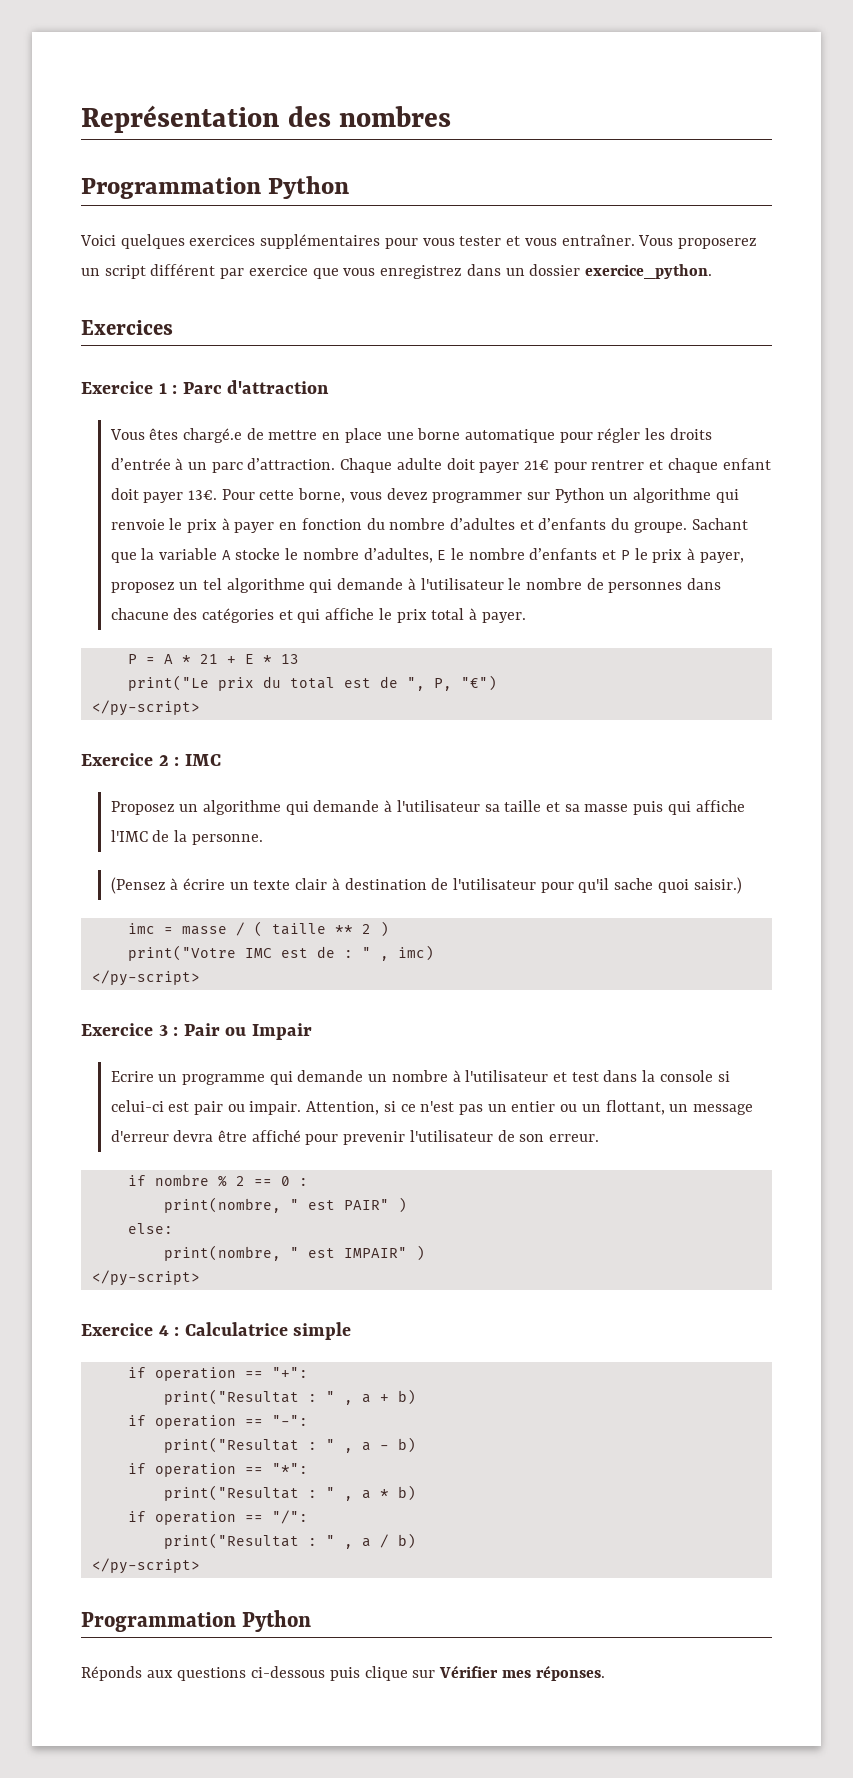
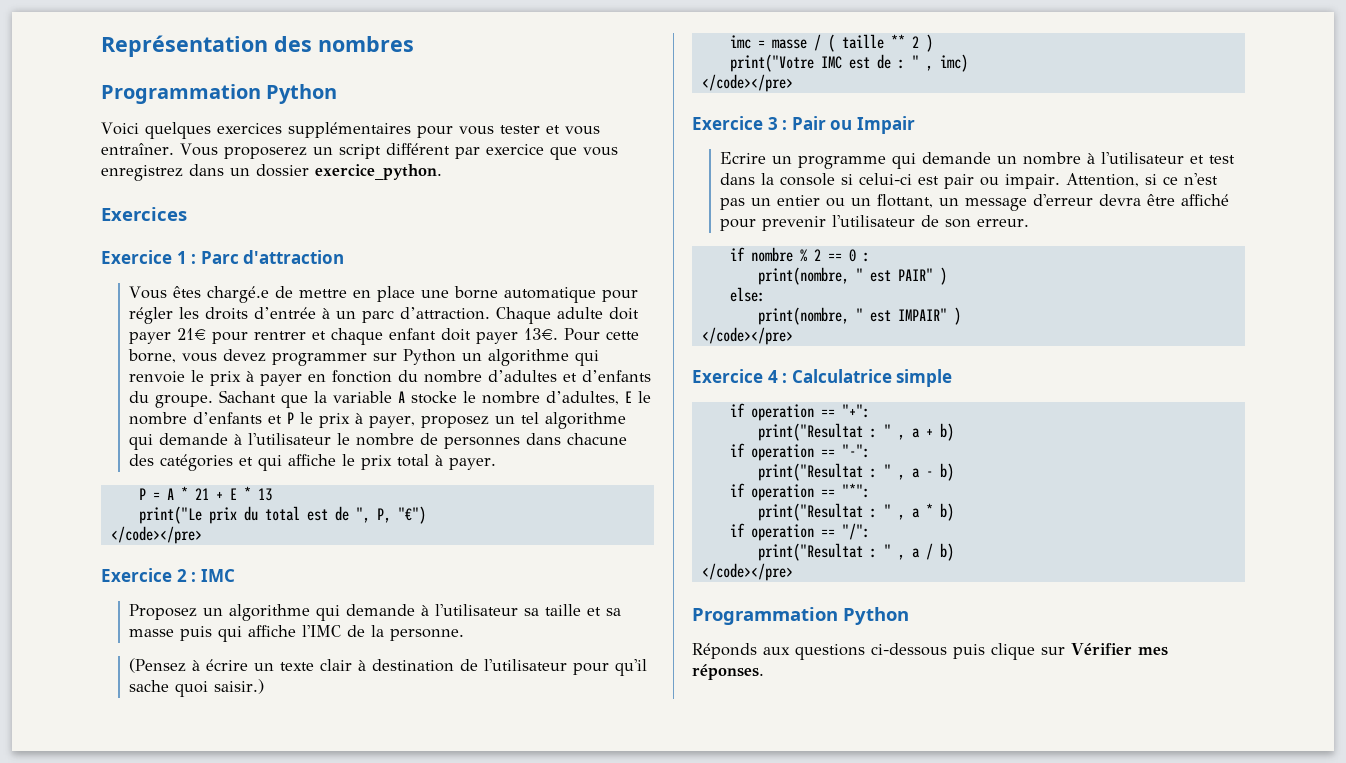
  print("Le prix du total est de ", P, "€")
- </py-script>
+ </code></pre>
  print("Votre IMC est de : " , imc)
- </py-script>
+ </code></pre>
  print(nombre, " est IMPAIR" )
- </py-script>
+ </code></pre>
  print("Resultat : " , a / b)
- </py-script>
+ </code></pre>

